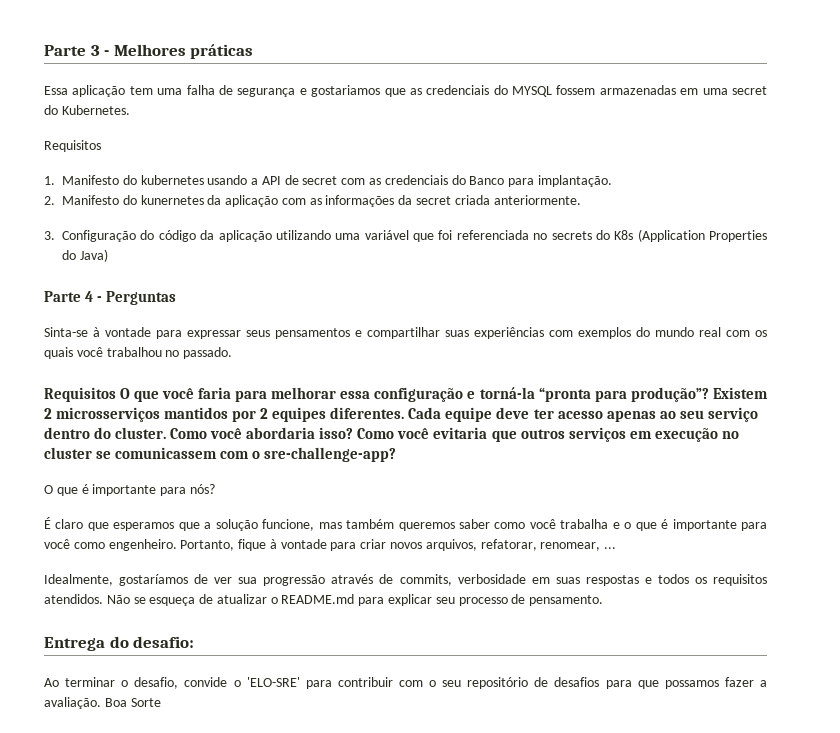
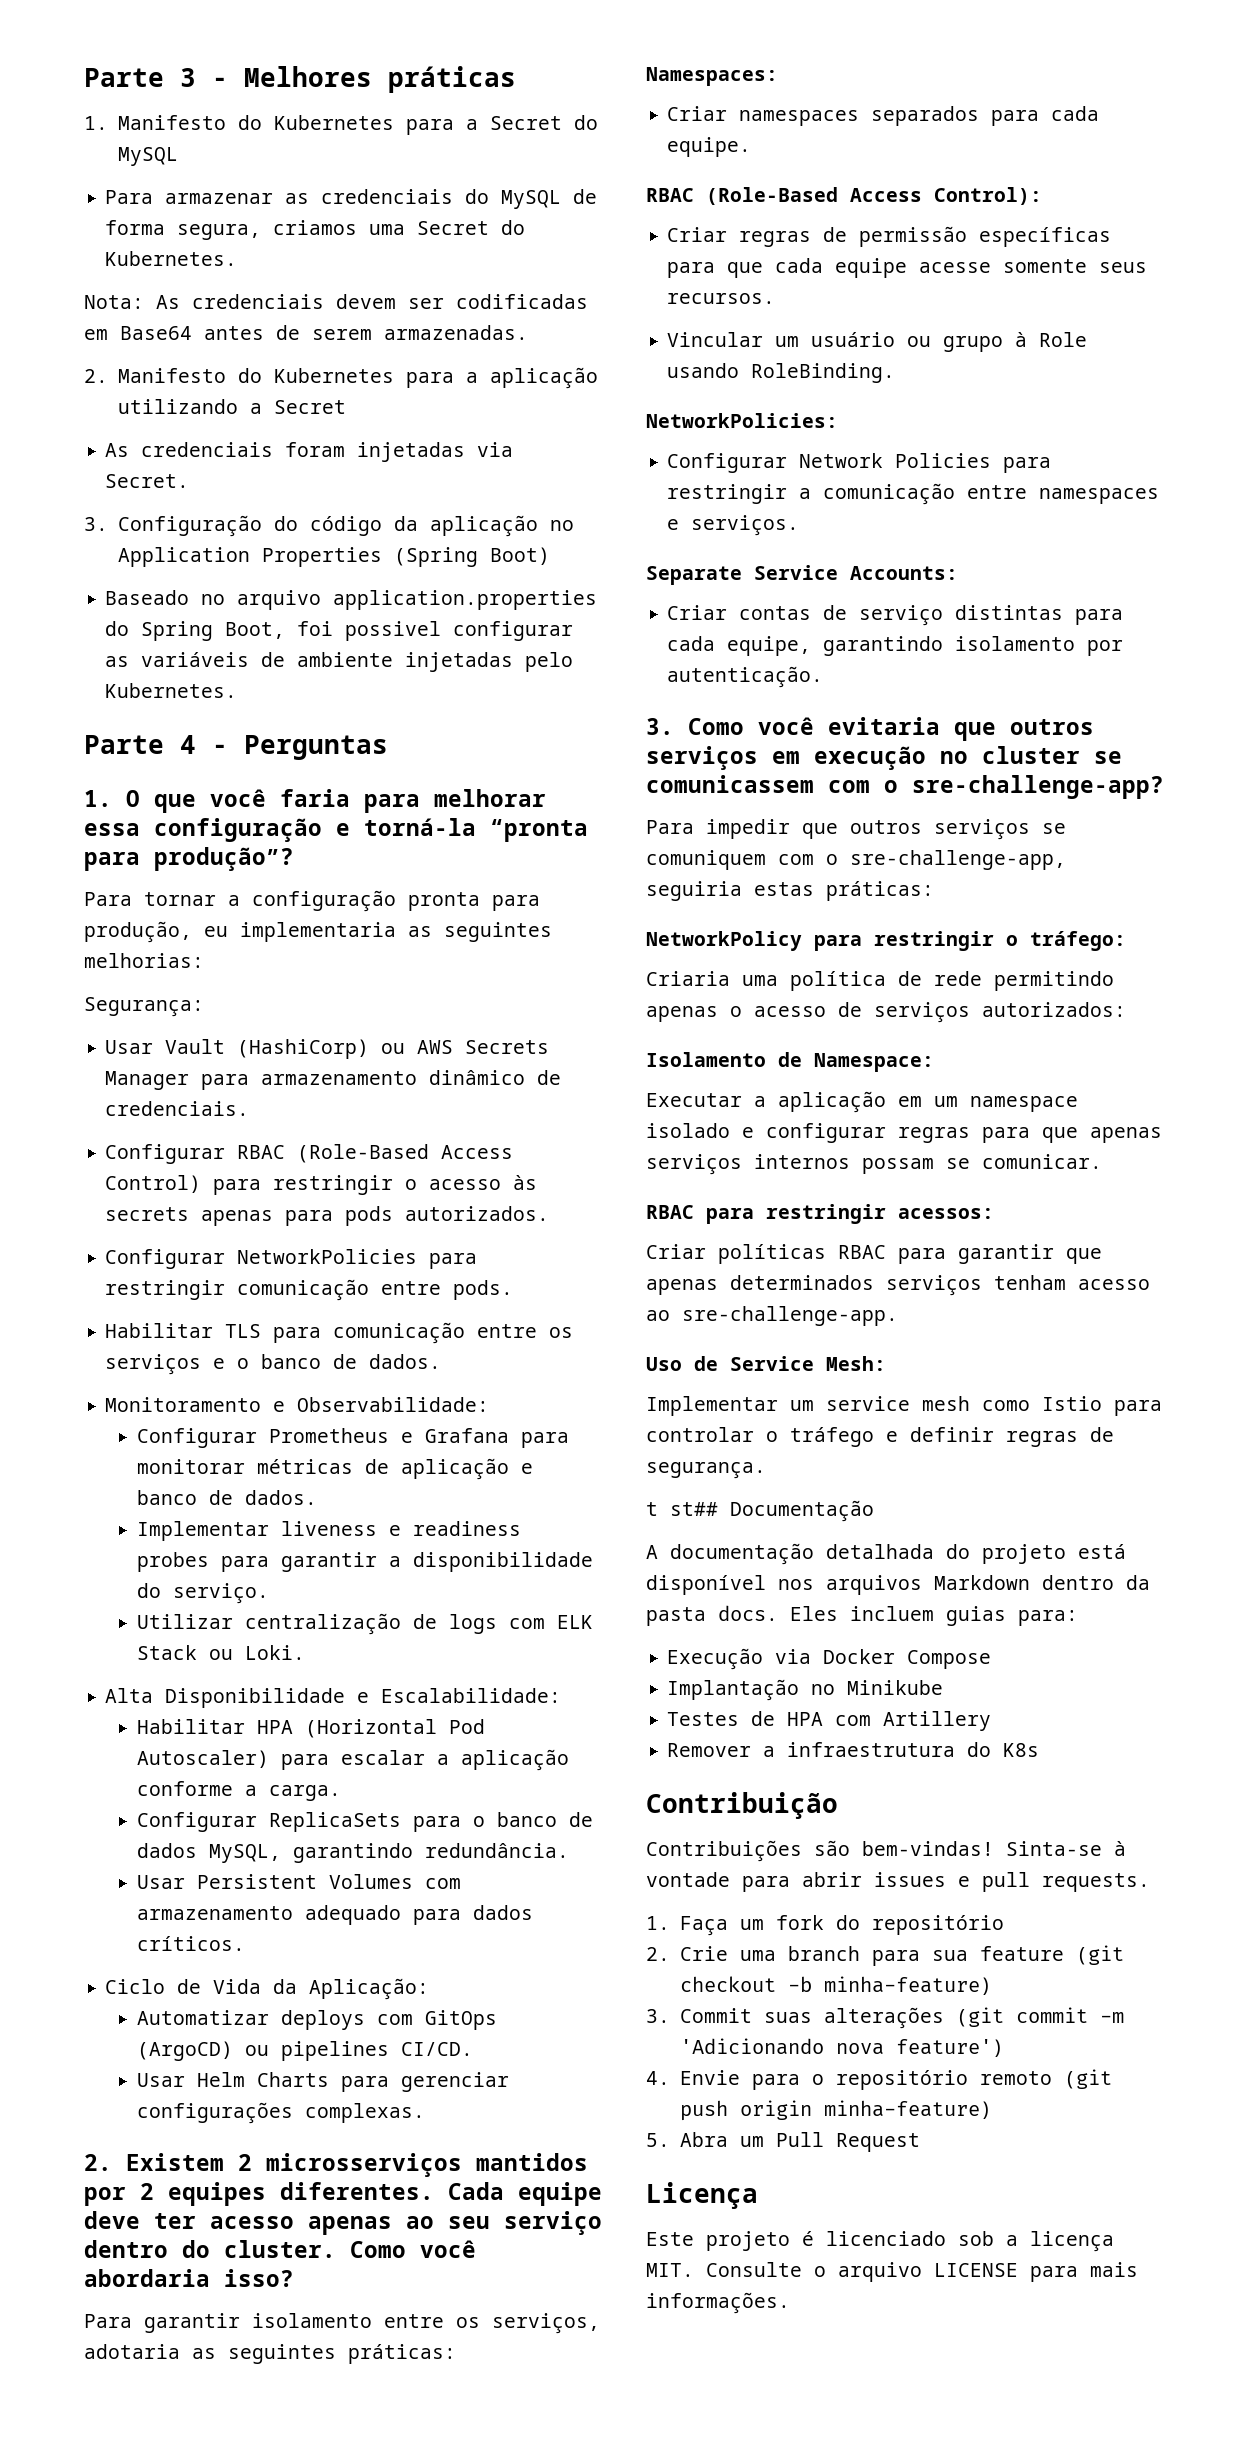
- Essa aplicação tem uma falha de segurança e gostariamos que as credenciais do MYSQL fossem armazenadas em uma secret do Kubernetes.
- Requisitos
- 1. Manifesto do kubernetes usando a API de secret com as credenciais do Banco para implantação.
- 2. Manifesto do kunernetes da aplicação com as informações da secret criada anteriormente.
+ 1. Manifesto do Kubernetes para a Secret do MySQL
+ Para armazenar as credenciais do MySQL de forma segura, criamos uma Secret do Kubernetes.
+ Nota: As credenciais devem ser codificadas em Base64 antes de serem armazenadas.
+ 2. Manifesto do Kubernetes para a aplicação utilizando a Secret
+ As credenciais foram injetadas via Secret.
- 3. Configuração do código da aplicação utilizando uma variável que foi referenciada no secrets do K8s (Application Properties do Java)
+ 3. Configuração do código da aplicação no Application Properties (Spring Boot)
+ Baseado no arquivo application.properties do Spring Boot, foi possivel configurar as variáveis de ambiente injetadas pelo Kubernetes.
  Parte 4 - Perguntas
- Sinta-se à vontade para expressar seus pensamentos e compartilhar suas experiências com exemplos do mundo real com os quais você trabalhou no passado.
- Requisitos O que você faria para melhorar essa configuração e torná-la “pronta para produção”? Existem 2 microsserviços mantidos por 2 equipes diferentes.
+ 1. O que você faria para melhorar essa configuração e torná-la “pronta para produção”?
+ Para tornar a configuração pronta para produção, eu implementaria as seguintes melhorias:
+ Segurança:
+ Usar Vault (HashiCorp) ou AWS Secrets Manager para armazenamento dinâmico de credenciais.
+ Configurar RBAC (Role-Based Access Control) para restringir o acesso às secrets apenas para pods autorizados.
+ Configurar NetworkPolicies para restringir comunicação entre pods.
+ Habilitar TLS para comunicação entre os serviços e o banco de dados.
+ Monitoramento e Observabilidade:
+ Configurar Prometheus e Grafana para monitorar métricas de aplicação e banco de dados.
+ Implementar liveness e readiness probes para garantir a disponibilidade do serviço.
+ Utilizar centralização de logs com ELK Stack ou Loki.
+ Alta Disponibilidade e Escalabilidade:
+ Habilitar HPA (Horizontal Pod Autoscaler) para escalar a aplicação conforme a carga.
+ Configurar ReplicaSets para o banco de dados MySQL, garantindo redundância.
+ Usar Persistent Volumes com armazenamento adequado para dados críticos.
+ Ciclo de Vida da Aplicação:
+ Automatizar deploys com GitOps (ArgoCD) ou pipelines CI/CD.
+ Usar Helm Charts para gerenciar configurações complexas.
+ 2. Existem 2 microsserviços mantidos por 2 equipes diferentes.
- Como você abordaria isso? Como você evitaria que outros serviços em execução no cluster se comunicassem com o sre-challenge-app?
+ Como você abordaria isso?
+ Para garantir isolamento entre os serviços, adotaria as seguintes práticas:
+ Namespaces:
+ Criar namespaces separados para cada equipe.
+ RBAC (Role-Based Access Control):
+ Criar regras de permissão específicas para que cada equipe acesse somente seus recursos.
+ Vincular um usuário ou grupo à Role usando RoleBinding.
+ NetworkPolicies:
+ Configurar Network Policies para restringir a comunicação entre namespaces e serviços.
+ Separate Service Accounts:
+ Criar contas de serviço distintas para cada equipe, garantindo isolamento por autenticação.
+ 3. Como você evitaria que outros serviços em execução no cluster se comunicassem com o sre-challenge-app?
- O que é importante para nós?
- É claro que esperamos que a solução funcione, mas também queremos saber como você trabalha e o que é importante para você como engenheiro. Portanto, fique à vontade para criar novos arquivos, refatorar, renomear, ...
- Idealmente, gostaríamos de ver sua progressão através de commits, verbosidade em suas respostas e todos os requisitos atendidos. Não se esqueça de atualizar o README.md para explicar seu processo de pensamento.
- Entrega do desafio:
- Ao terminar o desafio, convide o 'ELO-SRE' para contribuir com o seu repositório de desafios para que possamos fazer a avaliação. Boa Sorte
+ Para impedir que outros serviços se comuniquem com o sre-challenge-app, seguiria estas práticas:
+ NetworkPolicy para restringir o tráfego:
+ Criaria uma política de rede permitindo apenas o acesso de serviços autorizados:
+ Isolamento de Namespace:
+ Executar a aplicação em um namespace isolado e configurar regras para que apenas serviços internos possam se comunicar.
+ RBAC para restringir acessos:
+ Criar políticas RBAC para garantir que apenas determinados serviços tenham acesso ao sre-challenge-app.
+ Uso de Service Mesh:
+ Implementar um service mesh como Istio para controlar o tráfego e definir regras de segurança.
+ t st## Documentação
+ A documentação detalhada do projeto está disponível nos arquivos Markdown dentro da pasta docs. Eles incluem guias para:
+ Execução via Docker Compose
+ Implantação no Minikube
+ Testes de HPA com Artillery
+ Remover a infraestrutura do K8s
+ Contribuição
+ Contribuições são bem-vindas! Sinta-se à vontade para abrir issues e pull requests.
+ 1. Faça um fork do repositório
+ 2. Crie uma branch para sua feature (git checkout -b minha-feature)
+ 3. Commit suas alterações (git commit -m 'Adicionando nova feature')
+ 4. Envie para o repositório remoto (git push origin minha-feature)
+ 5. Abra um Pull Request
+ Licença
+ Este projeto é licenciado sob a licença MIT. Consulte o arquivo LICENSE para mais informações.

